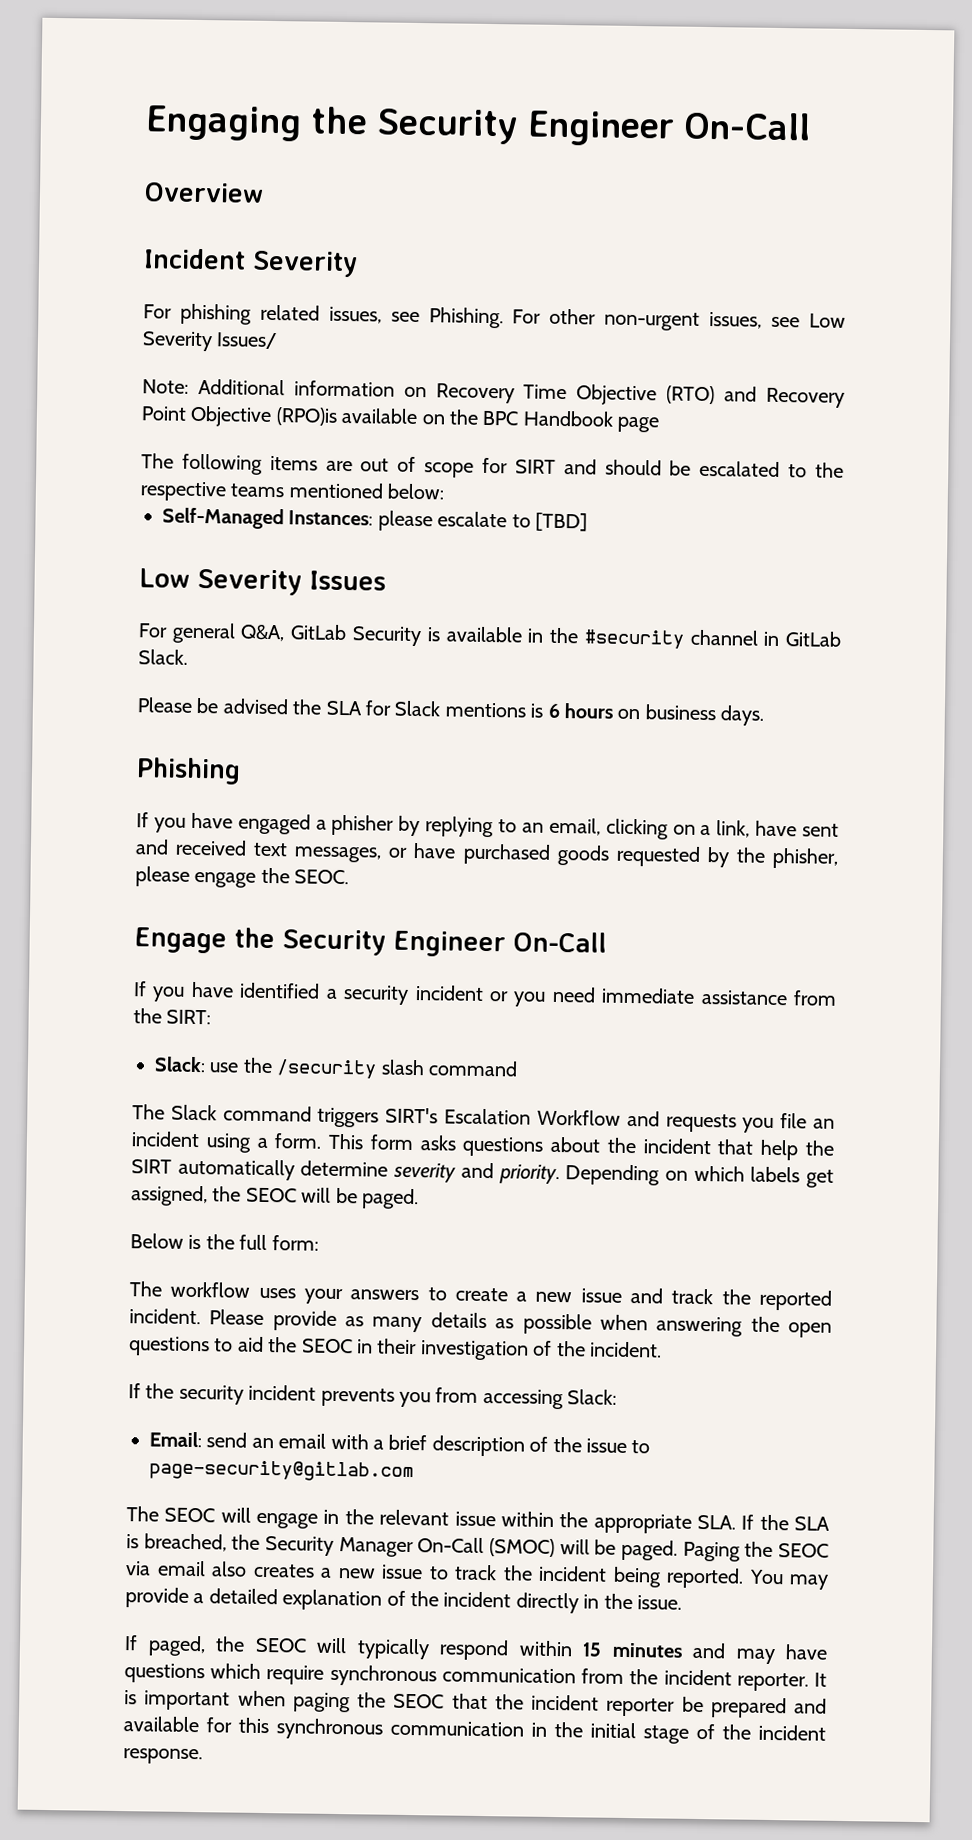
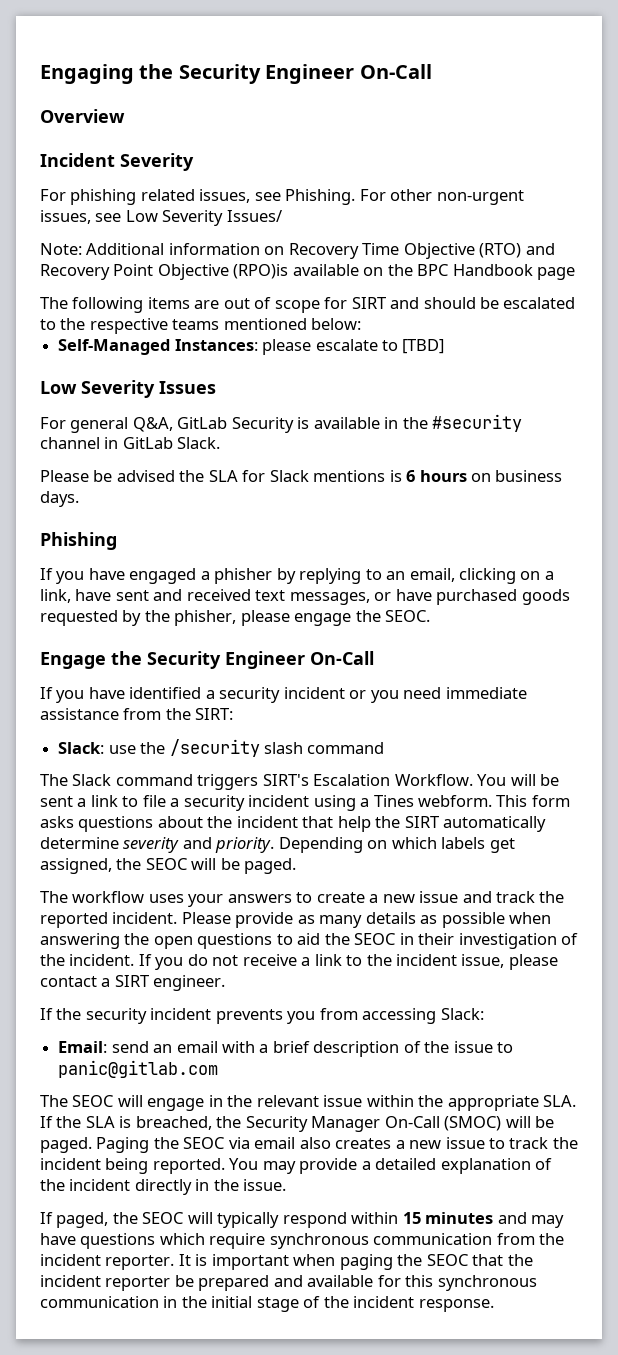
- The Slack command triggers SIRT's Escalation Workflow and requests you file an incident using a form.
+ The Slack command triggers SIRT's Escalation Workflow. You will be sent a link to file a security incident using a Tines webform.
- Below is the full form:
+ If you do not receive a link to the incident issue, please contact a SIRT engineer.
- Email: send an email with a brief description of the issue to page-security@gitlab.com
+ Email: send an email with a brief description of the issue to panic@gitlab.com

